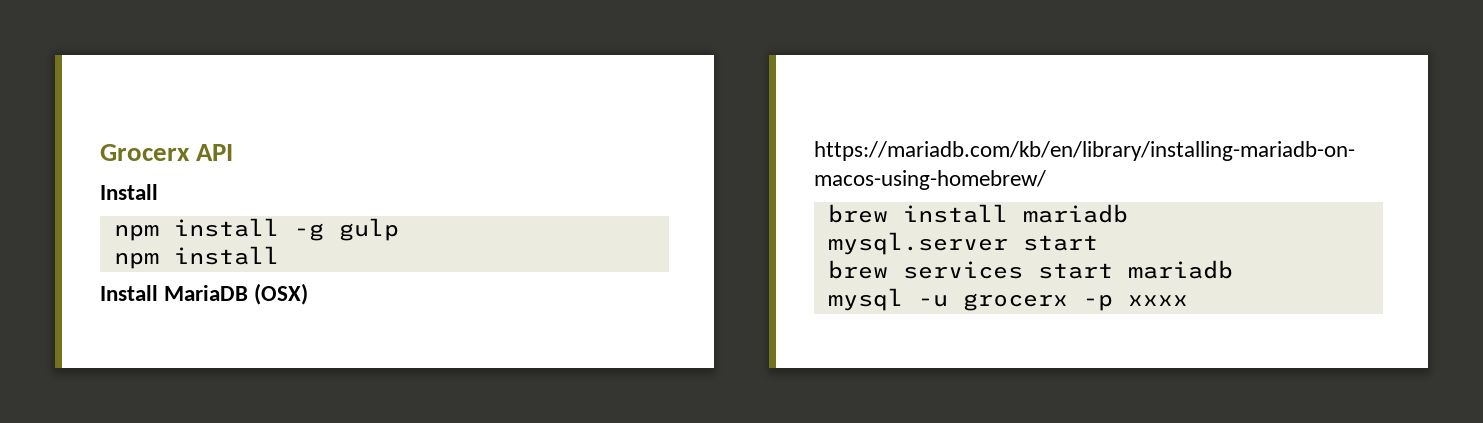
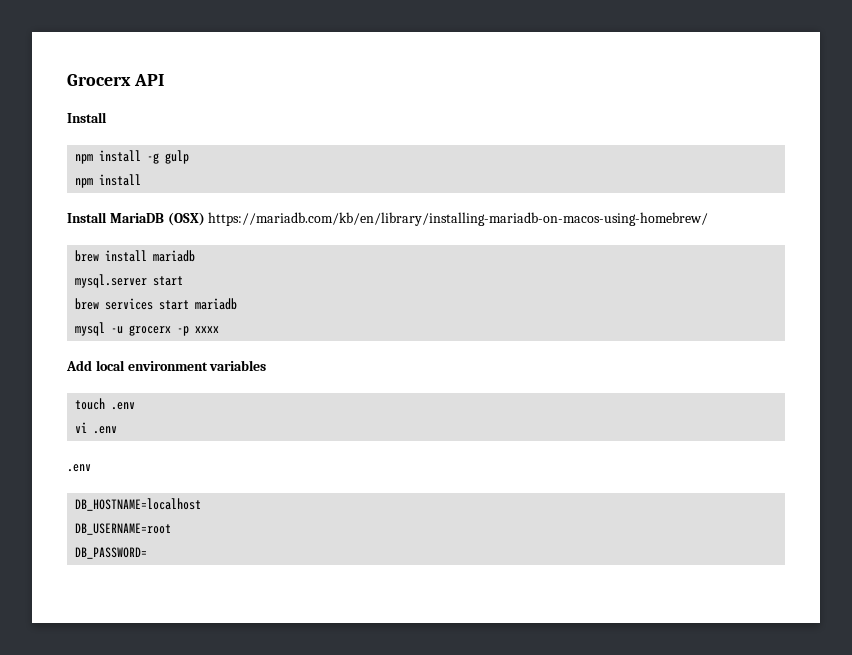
+ Add local environment variables
+ touch .env
+ vi .env
+ .env
+ DB_HOSTNAME=localhost
+ DB_USERNAME=root
+ DB_PASSWORD=

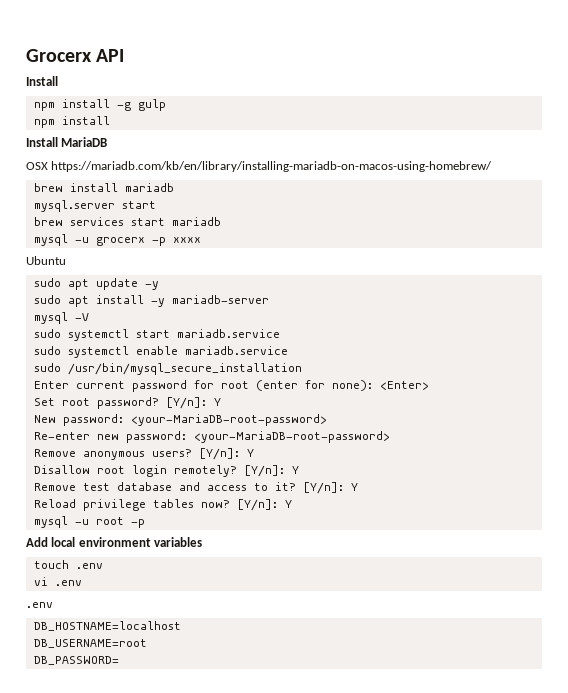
- Install MariaDB (OSX) https://mariadb.com/kb/en/library/installing-mariadb-on-macos-using-homebrew/
+ Install MariaDB
+ OSX https://mariadb.com/kb/en/library/installing-mariadb-on-macos-using-homebrew/
+ Ubuntu
+ sudo apt update -y
+ sudo apt install -y mariadb-server
+ mysql -V
+ sudo systemctl start mariadb.service
+ sudo systemctl enable mariadb.service
+ sudo /usr/bin/mysql_secure_installation
+ Enter current password for root (enter for none): <Enter>
+ Set root password? [Y/n]: Y
+ New password: <your-MariaDB-root-password>
+ Re-enter new password: <your-MariaDB-root-password>
+ Remove anonymous users? [Y/n]: Y
+ Disallow root login remotely? [Y/n]: Y
+ Remove test database and access to it? [Y/n]: Y
+ Reload privilege tables now? [Y/n]: Y
+ mysql -u root -p

